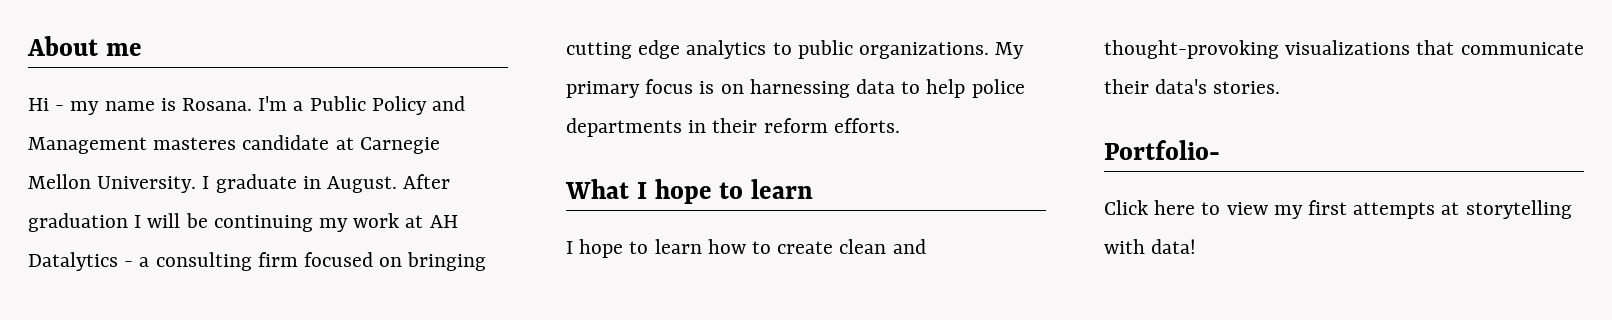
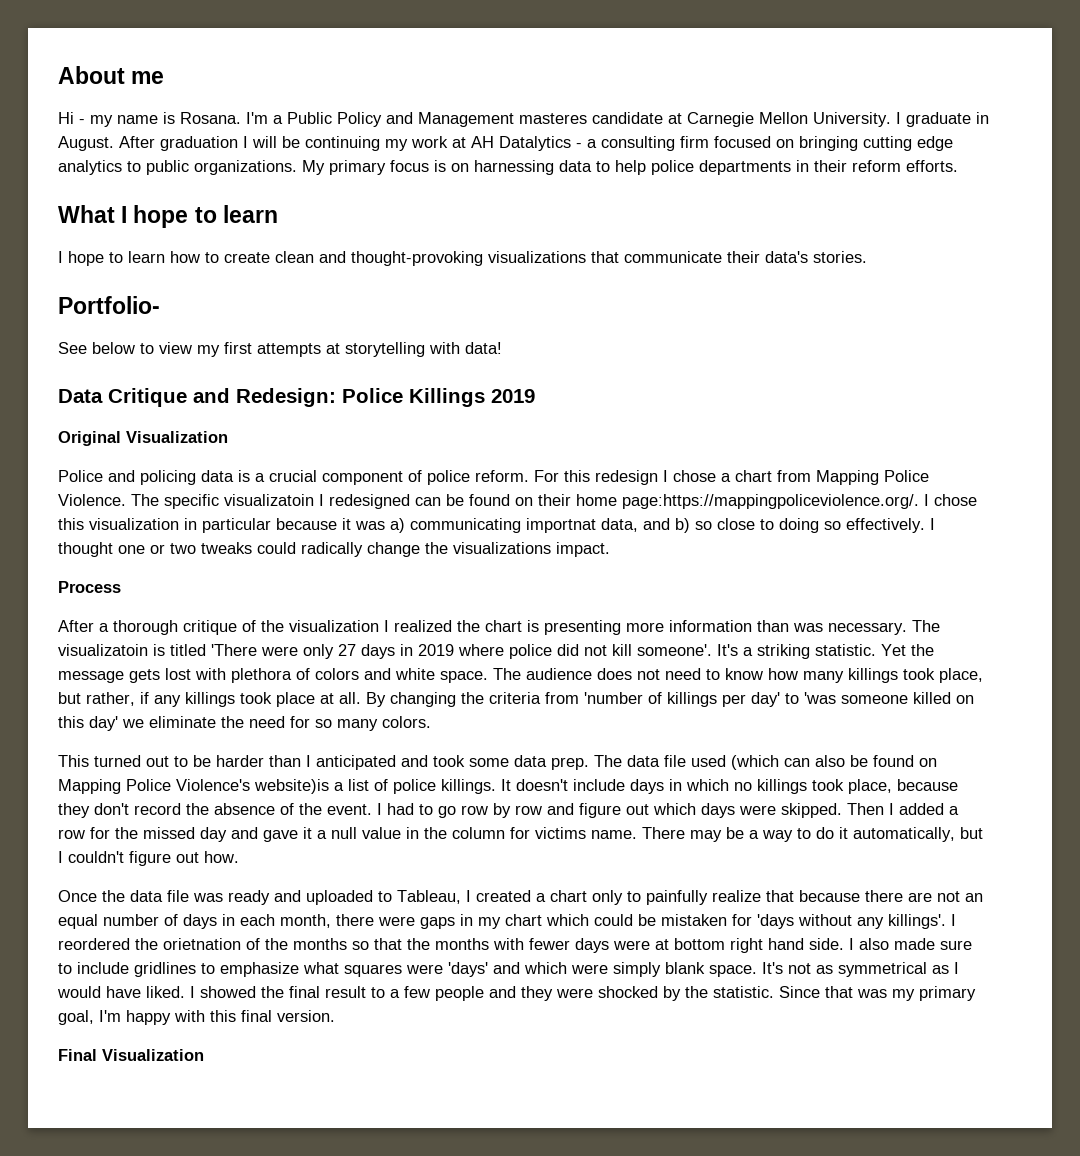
- Click here to view my first attempts at storytelling with data!
+ See below to view my first attempts at storytelling with data!
+ Data Critique and Redesign: Police Killings 2019
+ Original Visualization
+ Police and policing data is a crucial component of police reform. For this redesign I chose a chart from Mapping Police Violence. The specific visualizatoin I redesigned can be found on their home page:https://mappingpoliceviolence.org/. I chose this visualization in particular because it was a) communicating importnat data, and b) so close to doing so effectively. I thought one or two tweaks could radically change the visualizations impact.
+ Process
+ After a thorough critique of the visualization I realized the chart is presenting more information than was necessary. The visualizatoin is titled 'There were only 27 days in 2019 where police did not kill someone'. It's a striking statistic. Yet the message gets lost with plethora of colors and white space. The audience does not need to know how many killings took place, but rather, if any killings took place at all. By changing the criteria from 'number of killings per day' to 'was someone killed on this day' we eliminate the need for so many colors.
+ This turned out to be harder than I anticipated and took some data prep. The data file used (which can also be found on Mapping Police Violence's website)is a list of police killings. It doesn't include days in which no killings took place, because they don't record the absence of the event. I had to go row by row and figure out which days were skipped. Then I added a row for the missed day and gave it a null value in the column for victims name. There may be a way to do it automatically, but I couldn't figure out how.
+ Once the data file was ready and uploaded to Tableau, I created a chart only to painfully realize that because there are not an equal number of days in each month, there were gaps in my chart which could be mistaken for 'days without any killings'. I reordered the orietnation of the months so that the months with fewer days were at bottom right hand side. I also made sure to include gridlines to emphasize what squares were 'days' and which were simply blank space. It's not as symmetrical as I would have liked. I showed the final result to a few people and they were shocked by the statistic. Since that was my primary goal, I'm happy with this final version.
+ Final Visualization

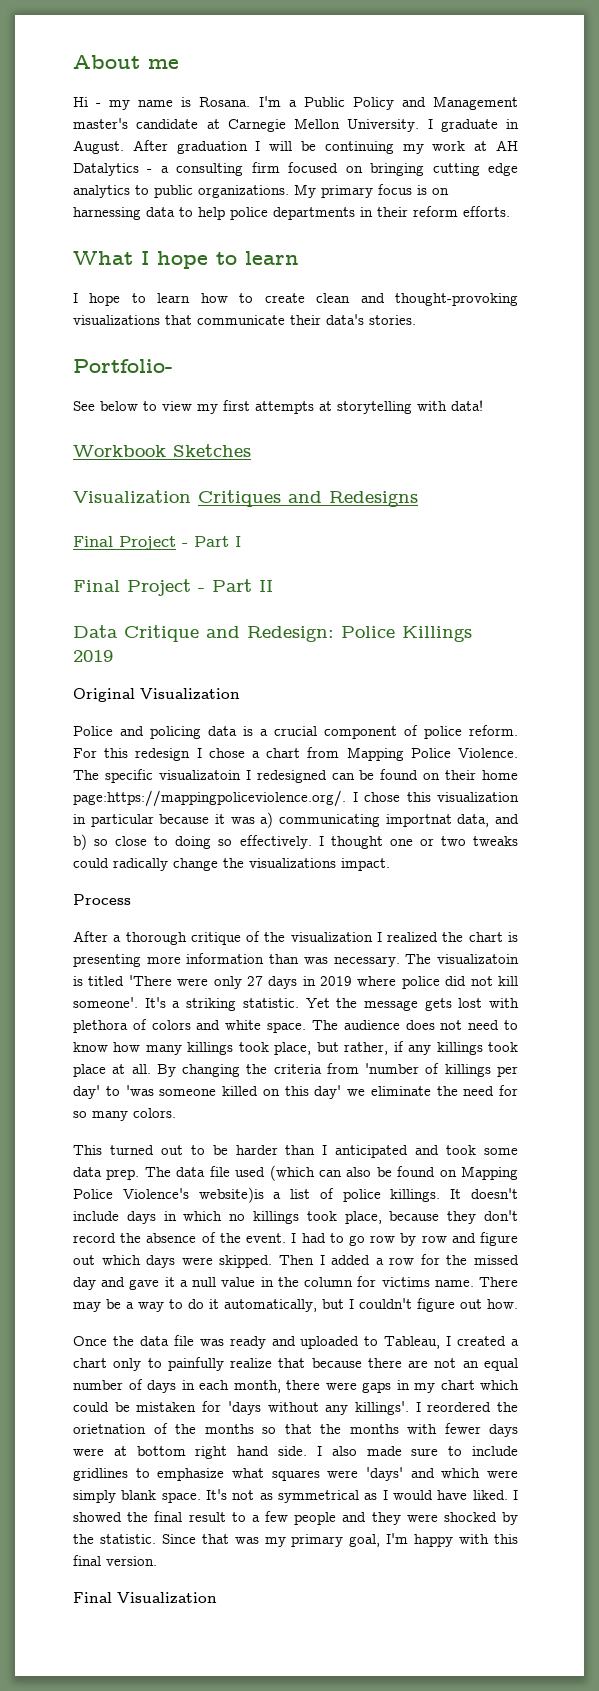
- I'm a Public Policy and Management masteres candidate at Carnegie Mellon University.
+ I'm a Public Policy and Management master's candidate at Carnegie Mellon University.
+ Workbook Sketches
+ Visualization Critiques and Redesigns
+ Final Project - Part I
+ Final Project - Part II

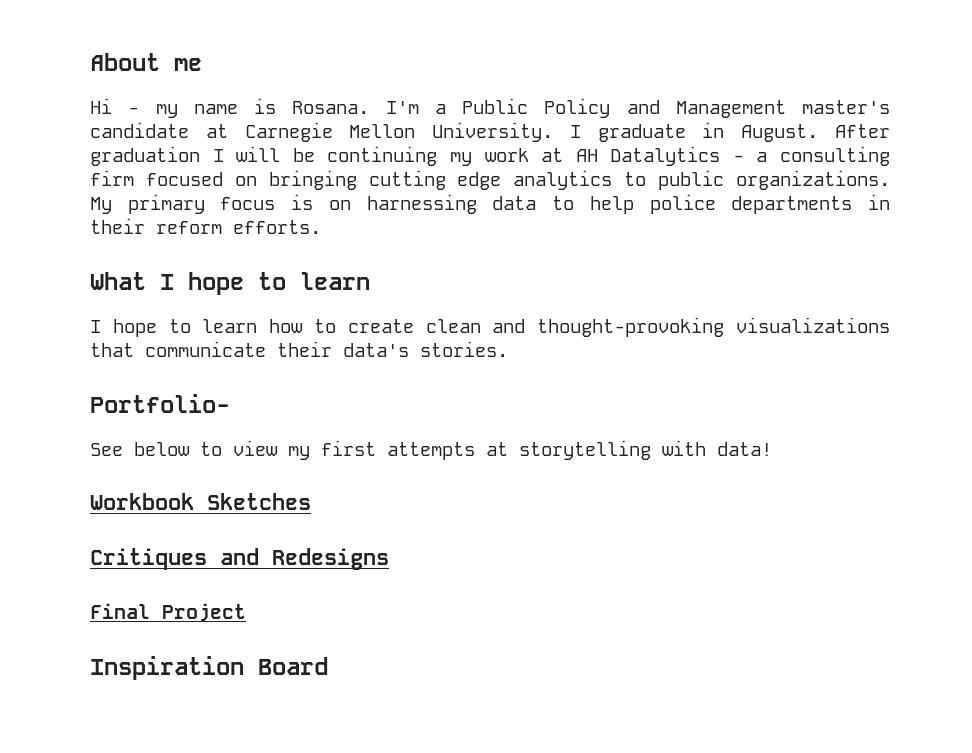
- Visualization Critiques and Redesigns
+ Critiques and Redesigns
- Final Project - Part I
- Final Project - Part II
- Data Critique and Redesign: Police Killings 2019
- Original Visualization
- Police and policing data is a crucial component of police reform. For this redesign I chose a chart from Mapping Police Violence. The specific visualizatoin I redesigned can be found on their home page:https://mappingpoliceviolence.org/. I chose this visualization in particular because it was a) communicating importnat data, and b) so close to doing so effectively. I thought one or two tweaks could radically change the visualizations impact.
- Process
- After a thorough critique of the visualization I realized the chart is presenting more information than was necessary. The visualizatoin is titled 'There were only 27 days in 2019 where police did not kill someone'. It's a striking statistic. Yet the message gets lost with plethora of colors and white space. The audience does not need to know how many killings took place, but rather, if any killings took place at all. By changing the criteria from 'number of killings per day' to 'was someone killed on this day' we eliminate the need for so many colors.
- This turned out to be harder than I anticipated and took some data prep. The data file used (which can also be found on Mapping Police Violence's website)is a list of police killings. It doesn't include days in which no killings took place, because they don't record the absence of the event. I had to go row by row and figure out which days were skipped. Then I added a row for the missed day and gave it a null value in the column for victims name. There may be a way to do it automatically, but I couldn't figure out how.
- Once the data file was ready and uploaded to Tableau, I created a chart only to painfully realize that because there are not an equal number of days in each month, there were gaps in my chart which could be mistaken for 'days without any killings'. I reordered the orietnation of the months so that the months with fewer days were at bottom right hand side. I also made sure to include gridlines to emphasize what squares were 'days' and which were simply blank space. It's not as symmetrical as I would have liked. I showed the final result to a few people and they were shocked by the statistic. Since that was my primary goal, I'm happy with this final version.
- Final Visualization
+ Final Project
+ Inspiration Board

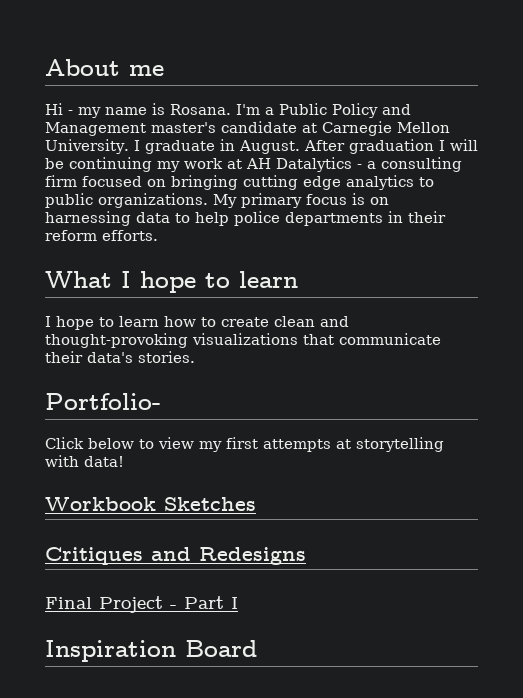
- See below to view my first attempts at storytelling with data!
+ Click below to view my first attempts at storytelling with data!
- Final Project
+ Final Project - Part I

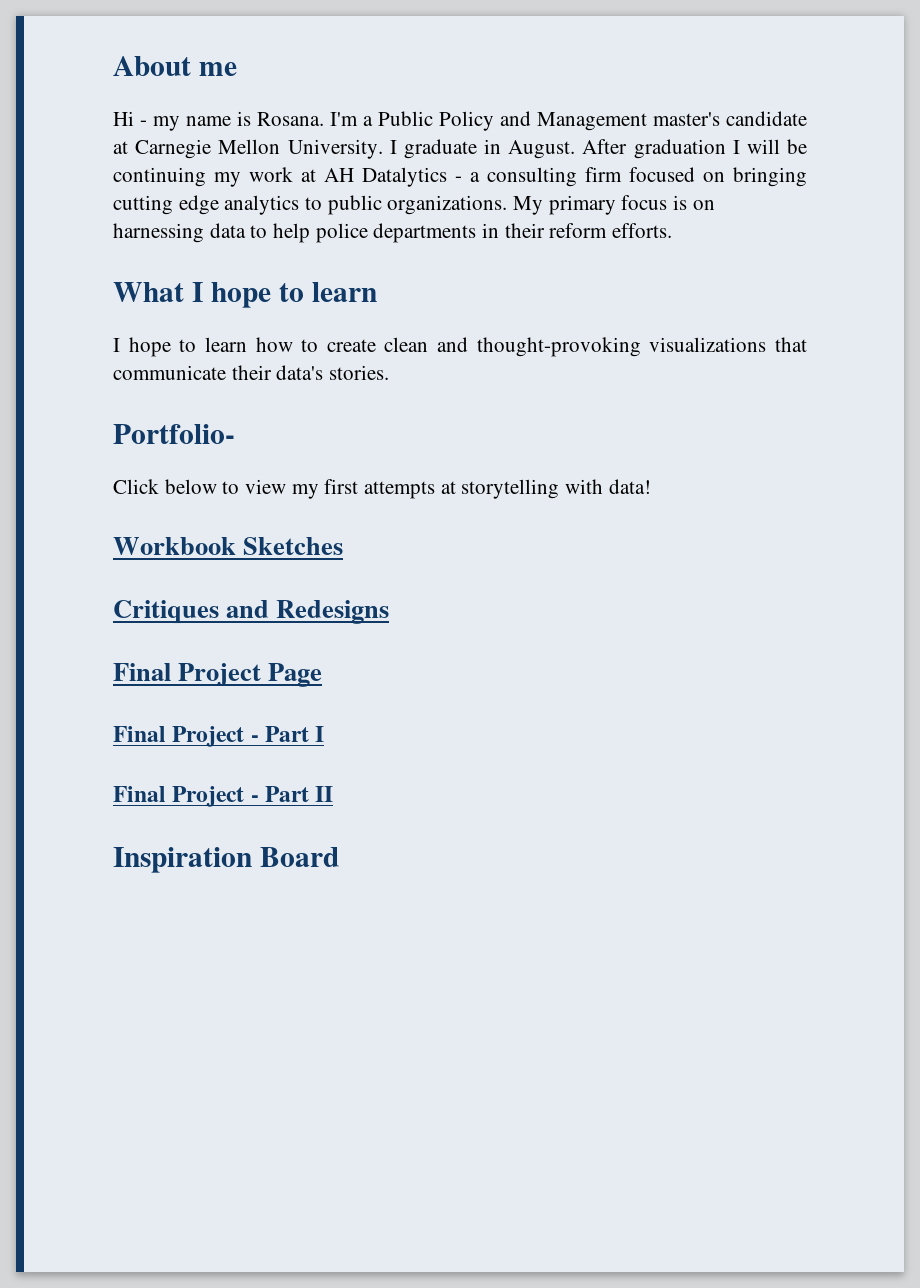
+ Final Project Page
+ Final Project - Part II

